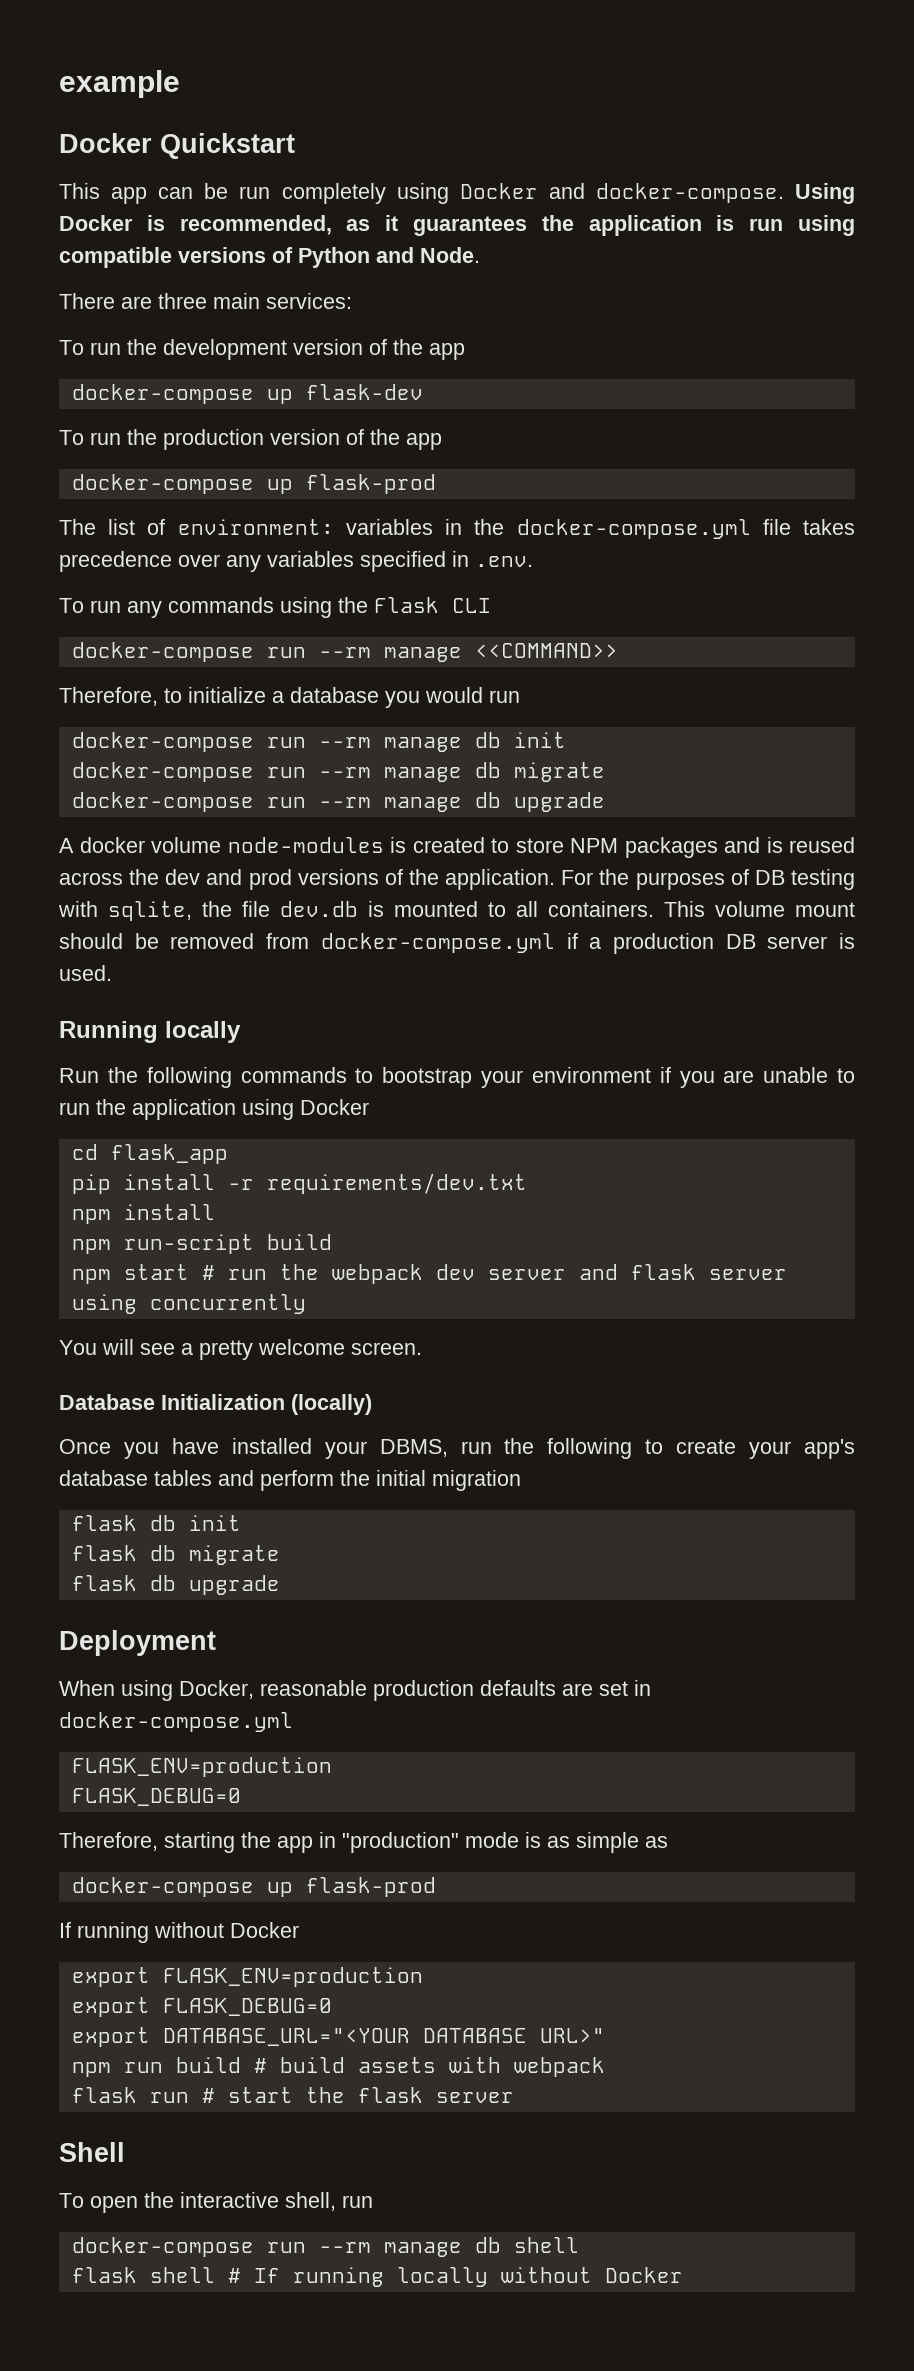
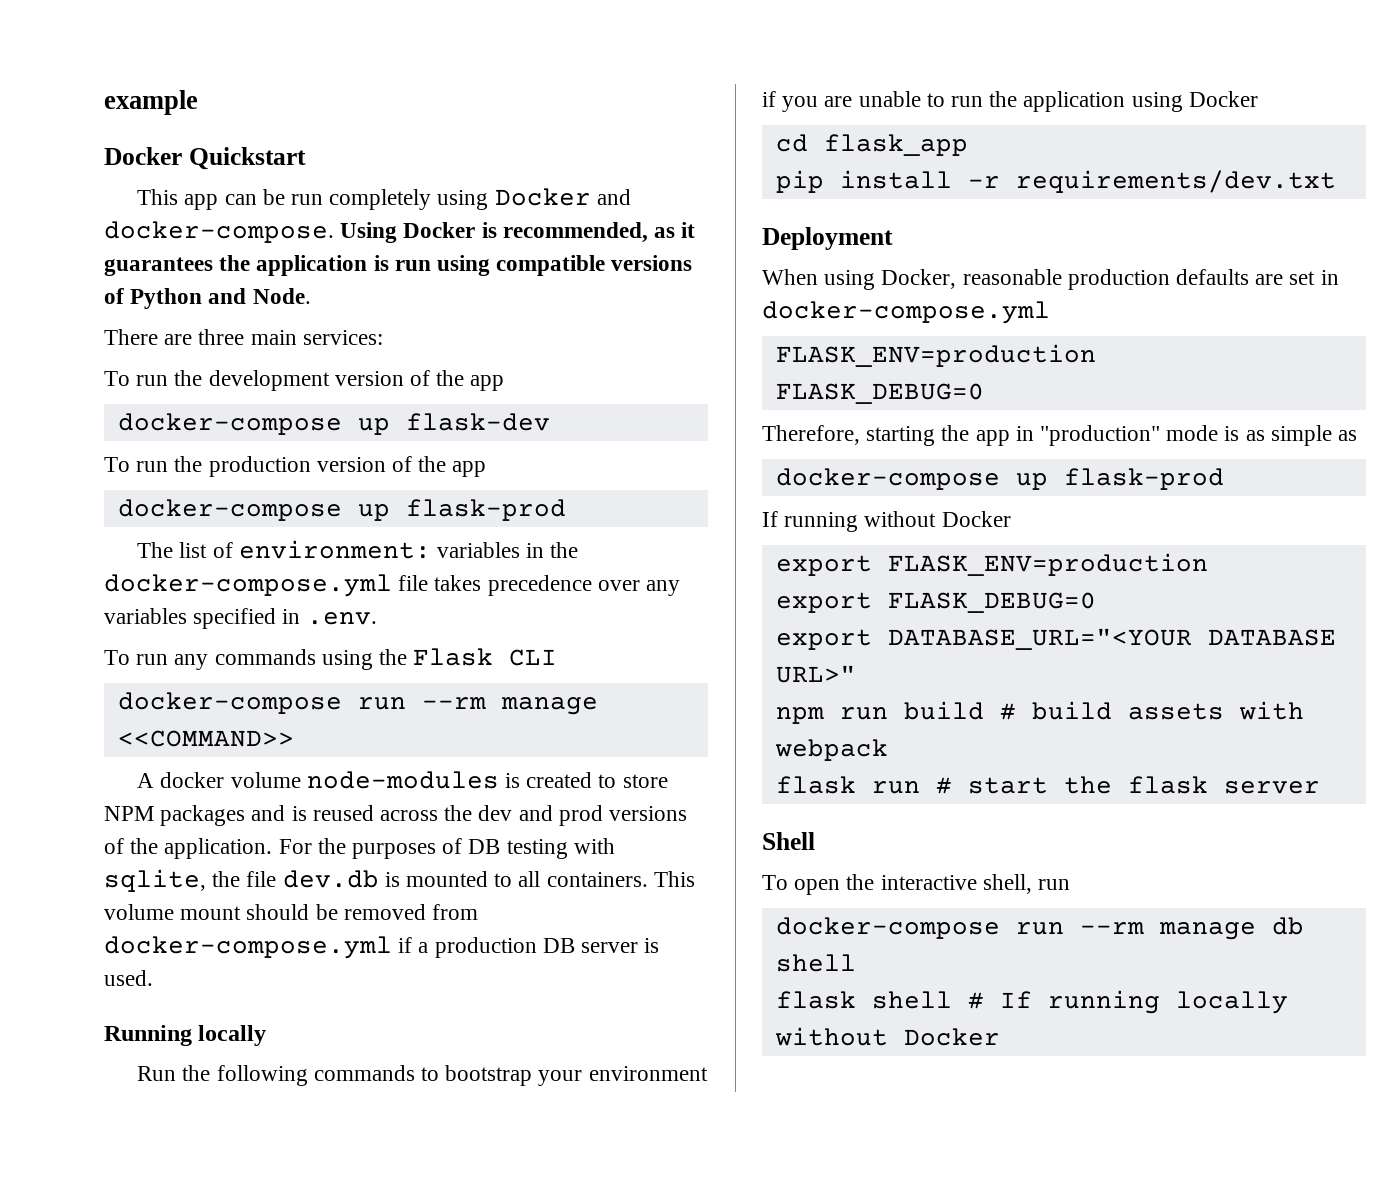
- Therefore, to initialize a database you would run
- docker-compose run --rm manage db init
- docker-compose run --rm manage db migrate
- docker-compose run --rm manage db upgrade
- npm install
- npm run-script build
- npm start # run the webpack dev server and flask server using concurrently
- You will see a pretty welcome screen.
- Database Initialization (locally)
- Once you have installed your DBMS, run the following to create your app's database tables and perform the initial migration
- flask db init
- flask db migrate
- flask db upgrade

